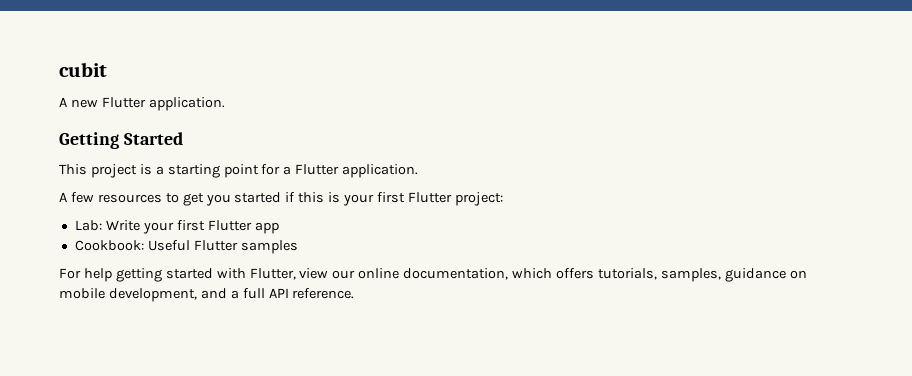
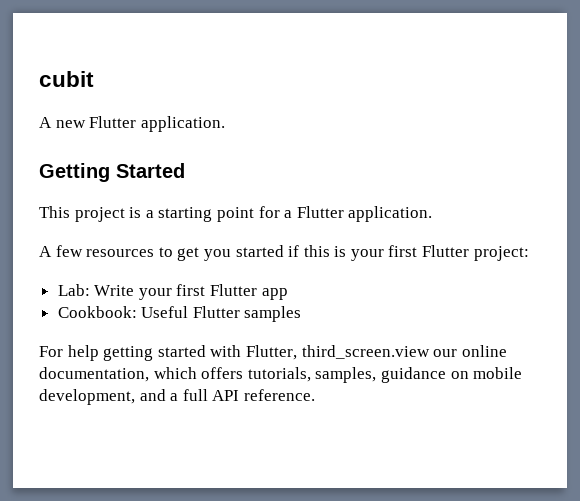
- For help getting started with Flutter, view our online documentation, which offers tutorials, samples, guidance on mobile development, and a full API reference.
+ For help getting started with Flutter, third_screen.view our online documentation, which offers tutorials, samples, guidance on mobile development, and a full API reference.

